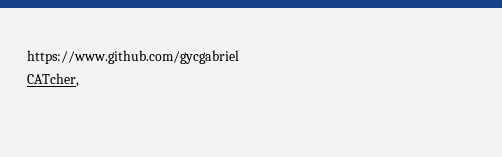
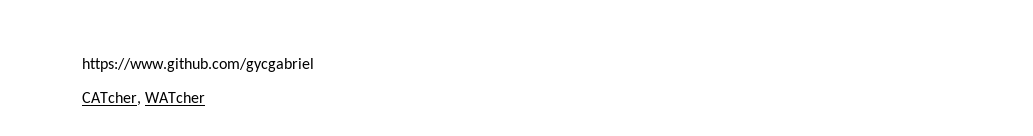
- CATcher,
+ CATcher, WATcher

